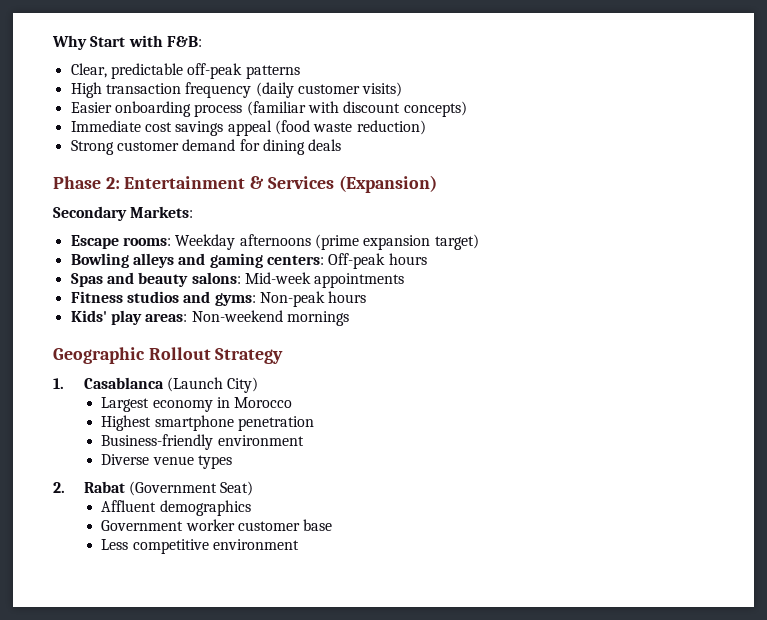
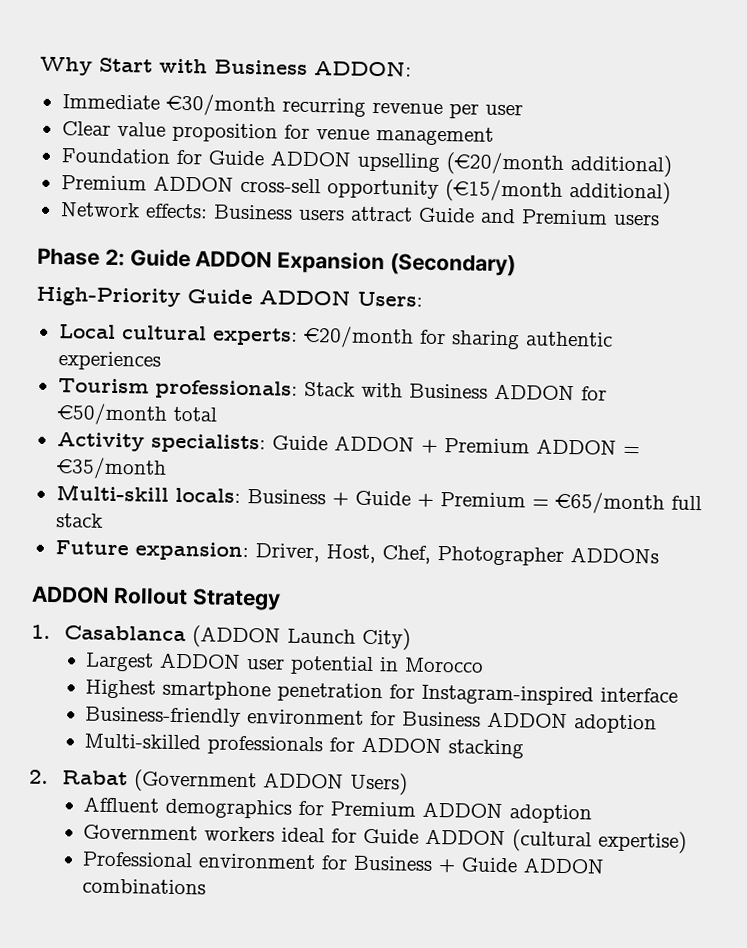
- Why Start with F&B:
- Clear, predictable off-peak patterns
- High transaction frequency (daily customer visits)
- Easier onboarding process (familiar with discount concepts)
- Immediate cost savings appeal (food waste reduction)
- Strong customer demand for dining deals
- Phase 2: Entertainment & Services (Expansion)
- Secondary Markets:
- Escape rooms: Weekday afternoons (prime expansion target)
- Bowling alleys and gaming centers: Off-peak hours
- Spas and beauty salons: Mid-week appointments
- Fitness studios and gyms: Non-peak hours
- Kids' play areas: Non-weekend mornings
- Geographic Rollout Strategy
+ Why Start with Business ADDON:
+ Immediate €30/month recurring revenue per user
+ Clear value proposition for venue management
+ Foundation for Guide ADDON upselling (€20/month additional)
+ Premium ADDON cross-sell opportunity (€15/month additional)
+ Network effects: Business users attract Guide and Premium users
+ Phase 2: Guide ADDON Expansion (Secondary)
+ High-Priority Guide ADDON Users:
+ Local cultural experts: €20/month for sharing authentic experiences
+ Tourism professionals: Stack with Business ADDON for €50/month total
+ Activity specialists: Guide ADDON + Premium ADDON = €35/month
+ Multi-skill locals: Business + Guide + Premium = €65/month full stack
+ Future expansion: Driver, Host, Chef, Photographer ADDONs
+ ADDON Rollout Strategy
- 1. Casablanca (Launch City)
+ 1. Casablanca (ADDON Launch City)
- Largest economy in Morocco
+ Largest ADDON user potential in Morocco
- Highest smartphone penetration
+ Highest smartphone penetration for Instagram-inspired interface
- Business-friendly environment
- Diverse venue types
+ Business-friendly environment for Business ADDON adoption
+ Multi-skilled professionals for ADDON stacking
- 2. Rabat (Government Seat)
+ 2. Rabat (Government ADDON Users)
- Affluent demographics
- Government worker customer base
- Less competitive environment
+ Affluent demographics for Premium ADDON adoption
+ Government workers ideal for Guide ADDON (cultural expertise)
+ Professional environment for Business + Guide ADDON combinations

